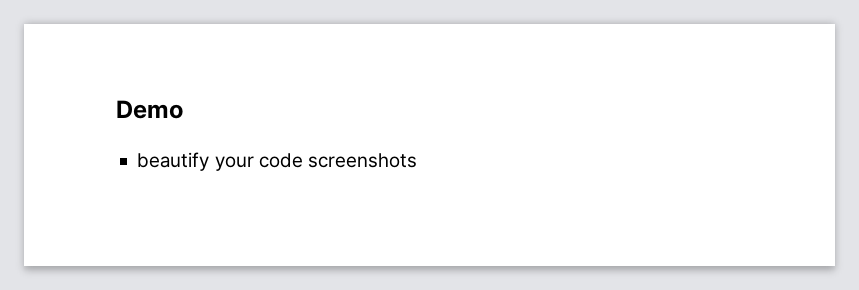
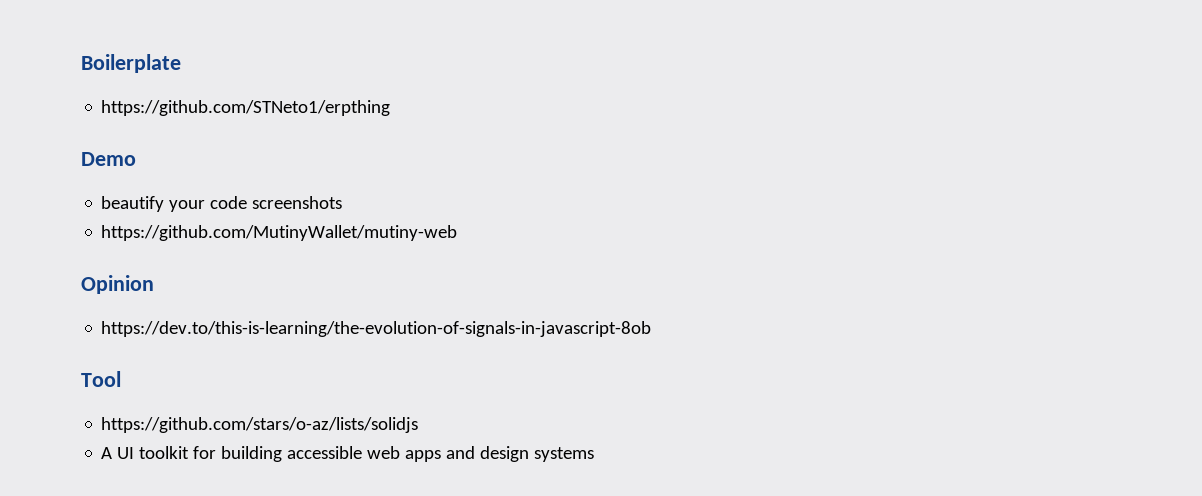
+ Boilerplate
+ https://github.com/STNeto1/erpthing
+ https://github.com/MutinyWallet/mutiny-web
+ Opinion
+ https://dev.to/this-is-learning/the-evolution-of-signals-in-javascript-8ob
+ Tool
+ https://github.com/stars/o-az/lists/solidjs
+ A UI toolkit for building accessible web apps and design systems

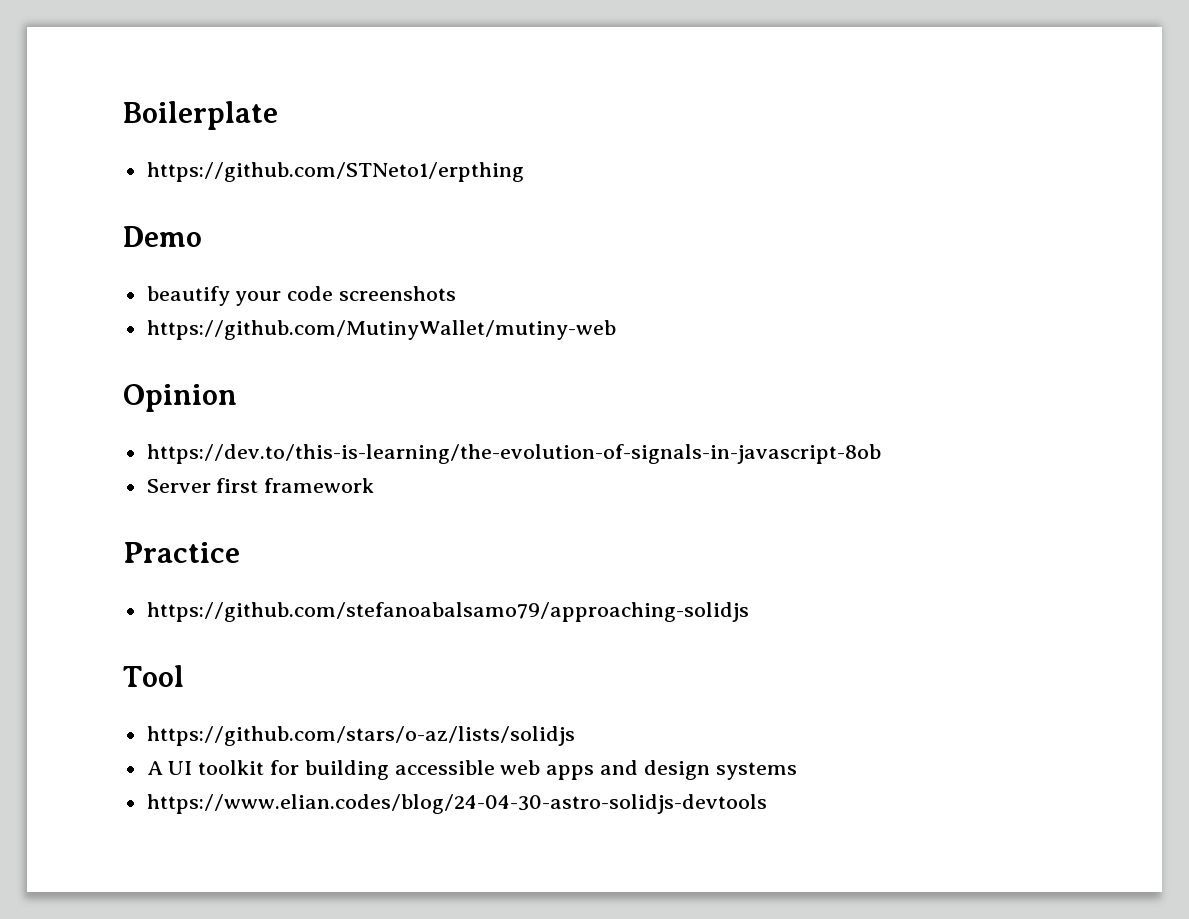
+ Server first framework
+ Practice
+ https://github.com/stefanoabalsamo79/approaching-solidjs
+ https://www.elian.codes/blog/24-04-30-astro-solidjs-devtools

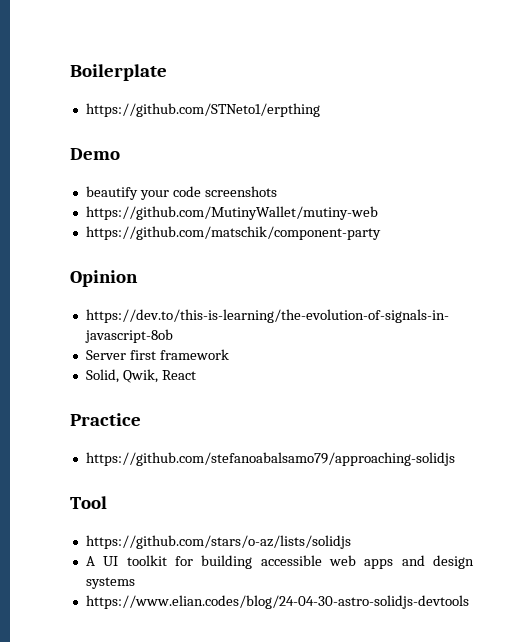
+ https://github.com/matschik/component-party
+ Solid, Qwik, React

